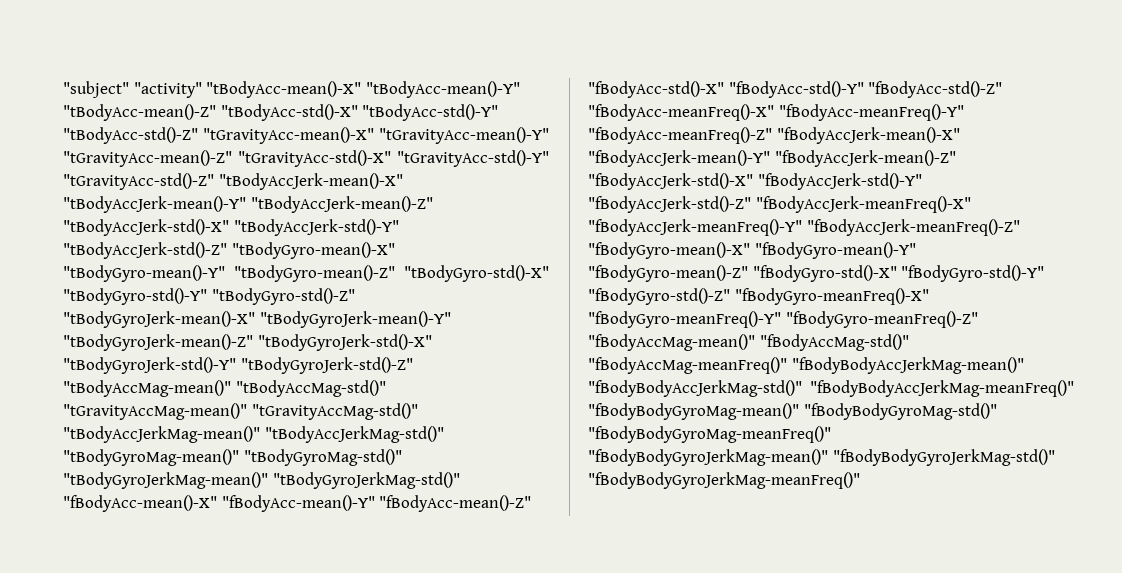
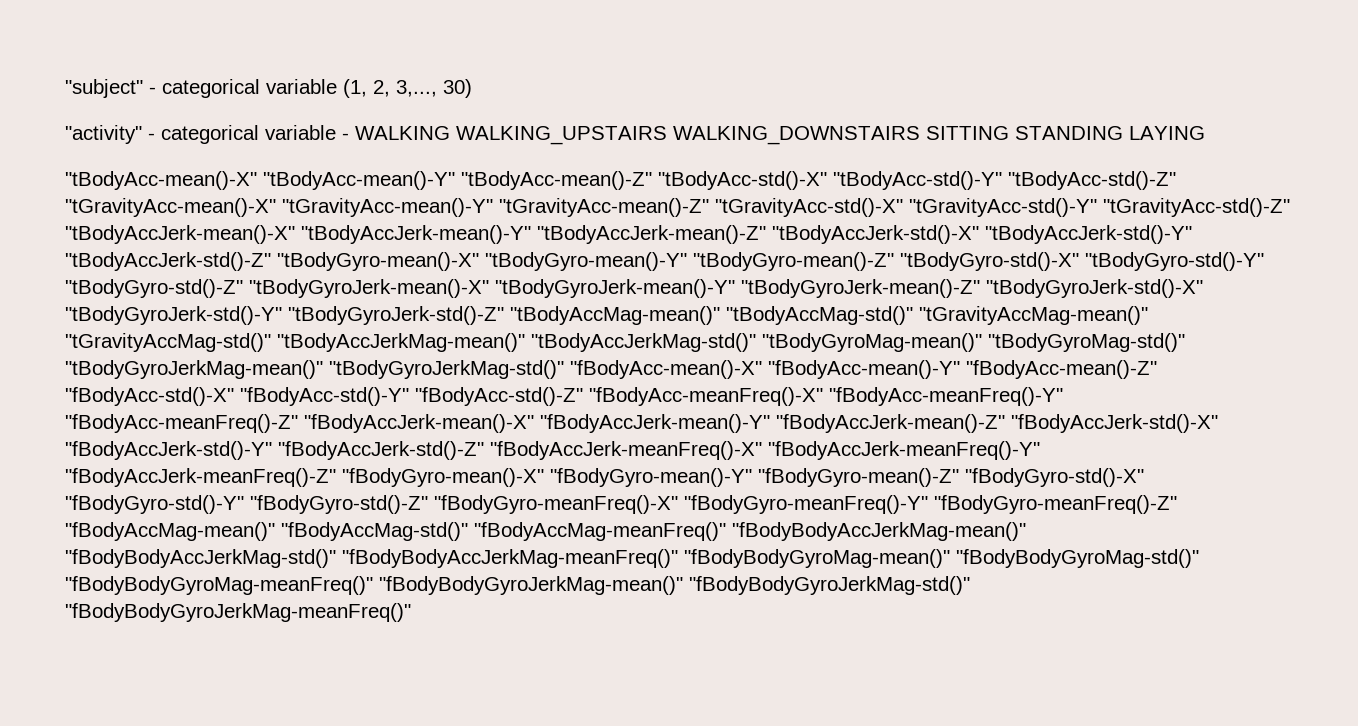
- "subject" "activity" "tBodyAcc-mean()-X" "tBodyAcc-mean()-Y" "tBodyAcc-mean()-Z" "tBodyAcc-std()-X" "tBodyAcc-std()-Y" "tBodyAcc-std()-Z" "tGravityAcc-mean()-X" "tGravityAcc-mean()-Y" "tGravityAcc-mean()-Z" "tGravityAcc-std()-X" "tGravityAcc-std()-Y" "tGravityAcc-std()-Z" "tBodyAccJerk-mean()-X" "tBodyAccJerk-mean()-Y" "tBodyAccJerk-mean()-Z" "tBodyAccJerk-std()-X" "tBodyAccJerk-std()-Y" "tBodyAccJerk-std()-Z" "tBodyGyro-mean()-X" "tBodyGyro-mean()-Y" "tBodyGyro-mean()-Z" "tBodyGyro-std()-X" "tBodyGyro-std()-Y" "tBodyGyro-std()-Z" "tBodyGyroJerk-mean()-X" "tBodyGyroJerk-mean()-Y" "tBodyGyroJerk-mean()-Z" "tBodyGyroJerk-std()-X" "tBodyGyroJerk-std()-Y" "tBodyGyroJerk-std()-Z" "tBodyAccMag-mean()" "tBodyAccMag-std()" "tGravityAccMag-mean()" "tGravityAccMag-std()" "tBodyAccJerkMag-mean()" "tBodyAccJerkMag-std()" "tBodyGyroMag-mean()" "tBodyGyroMag-std()" "tBodyGyroJerkMag-mean()" "tBodyGyroJerkMag-std()" "fBodyAcc-mean()-X" "fBodyAcc-mean()-Y" "fBodyAcc-mean()-Z" "fBodyAcc-std()-X" "fBodyAcc-std()-Y" "fBodyAcc-std()-Z" "fBodyAcc-meanFreq()-X" "fBodyAcc-meanFreq()-Y" "fBodyAcc-meanFreq()-Z" "fBodyAccJerk-mean()-X" "fBodyAccJerk-mean()-Y" "fBodyAccJerk-mean()-Z" "fBodyAccJerk-std()-X" "fBodyAccJerk-std()-Y" "fBodyAccJerk-std()-Z" "fBodyAccJerk-meanFreq()-X" "fBodyAccJerk-meanFreq()-Y" "fBodyAccJerk-meanFreq()-Z" "fBodyGyro-mean()-X" "fBodyGyro-mean()-Y" "fBodyGyro-mean()-Z" "fBodyGyro-std()-X" "fBodyGyro-std()-Y" "fBodyGyro-std()-Z" "fBodyGyro-meanFreq()-X" "fBodyGyro-meanFreq()-Y" "fBodyGyro-meanFreq()-Z" "fBodyAccMag-mean()" "fBodyAccMag-std()" "fBodyAccMag-meanFreq()" "fBodyBodyAccJerkMag-mean()" "fBodyBodyAccJerkMag-std()" "fBodyBodyAccJerkMag-meanFreq()" "fBodyBodyGyroMag-mean()" "fBodyBodyGyroMag-std()" "fBodyBodyGyroMag-meanFreq()" "fBodyBodyGyroJerkMag-mean()" "fBodyBodyGyroJerkMag-std()" "fBodyBodyGyroJerkMag-meanFreq()"
+ "subject" - categorical variable (1, 2, 3,..., 30)
+ "activity" - categorical variable - WALKING WALKING_UPSTAIRS WALKING_DOWNSTAIRS SITTING STANDING LAYING
+ "tBodyAcc-mean()-X" "tBodyAcc-mean()-Y" "tBodyAcc-mean()-Z" "tBodyAcc-std()-X" "tBodyAcc-std()-Y" "tBodyAcc-std()-Z" "tGravityAcc-mean()-X" "tGravityAcc-mean()-Y" "tGravityAcc-mean()-Z" "tGravityAcc-std()-X" "tGravityAcc-std()-Y" "tGravityAcc-std()-Z" "tBodyAccJerk-mean()-X" "tBodyAccJerk-mean()-Y" "tBodyAccJerk-mean()-Z" "tBodyAccJerk-std()-X" "tBodyAccJerk-std()-Y" "tBodyAccJerk-std()-Z" "tBodyGyro-mean()-X" "tBodyGyro-mean()-Y" "tBodyGyro-mean()-Z" "tBodyGyro-std()-X" "tBodyGyro-std()-Y" "tBodyGyro-std()-Z" "tBodyGyroJerk-mean()-X" "tBodyGyroJerk-mean()-Y" "tBodyGyroJerk-mean()-Z" "tBodyGyroJerk-std()-X" "tBodyGyroJerk-std()-Y" "tBodyGyroJerk-std()-Z" "tBodyAccMag-mean()" "tBodyAccMag-std()" "tGravityAccMag-mean()" "tGravityAccMag-std()" "tBodyAccJerkMag-mean()" "tBodyAccJerkMag-std()" "tBodyGyroMag-mean()" "tBodyGyroMag-std()" "tBodyGyroJerkMag-mean()" "tBodyGyroJerkMag-std()" "fBodyAcc-mean()-X" "fBodyAcc-mean()-Y" "fBodyAcc-mean()-Z" "fBodyAcc-std()-X" "fBodyAcc-std()-Y" "fBodyAcc-std()-Z" "fBodyAcc-meanFreq()-X" "fBodyAcc-meanFreq()-Y" "fBodyAcc-meanFreq()-Z" "fBodyAccJerk-mean()-X" "fBodyAccJerk-mean()-Y" "fBodyAccJerk-mean()-Z" "fBodyAccJerk-std()-X" "fBodyAccJerk-std()-Y" "fBodyAccJerk-std()-Z" "fBodyAccJerk-meanFreq()-X" "fBodyAccJerk-meanFreq()-Y" "fBodyAccJerk-meanFreq()-Z" "fBodyGyro-mean()-X" "fBodyGyro-mean()-Y" "fBodyGyro-mean()-Z" "fBodyGyro-std()-X" "fBodyGyro-std()-Y" "fBodyGyro-std()-Z" "fBodyGyro-meanFreq()-X" "fBodyGyro-meanFreq()-Y" "fBodyGyro-meanFreq()-Z" "fBodyAccMag-mean()" "fBodyAccMag-std()" "fBodyAccMag-meanFreq()" "fBodyBodyAccJerkMag-mean()" "fBodyBodyAccJerkMag-std()" "fBodyBodyAccJerkMag-meanFreq()" "fBodyBodyGyroMag-mean()" "fBodyBodyGyroMag-std()" "fBodyBodyGyroMag-meanFreq()" "fBodyBodyGyroJerkMag-mean()" "fBodyBodyGyroJerkMag-std()" "fBodyBodyGyroJerkMag-meanFreq()"

